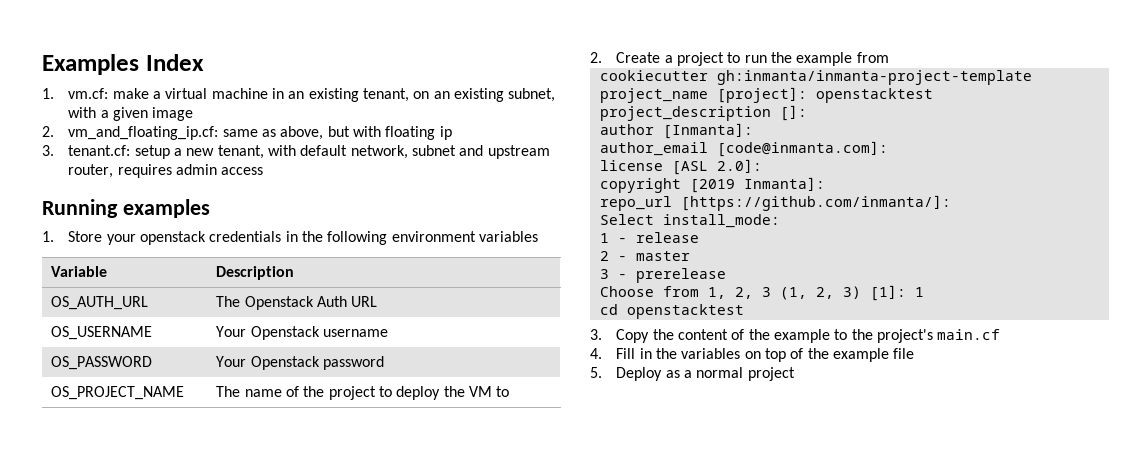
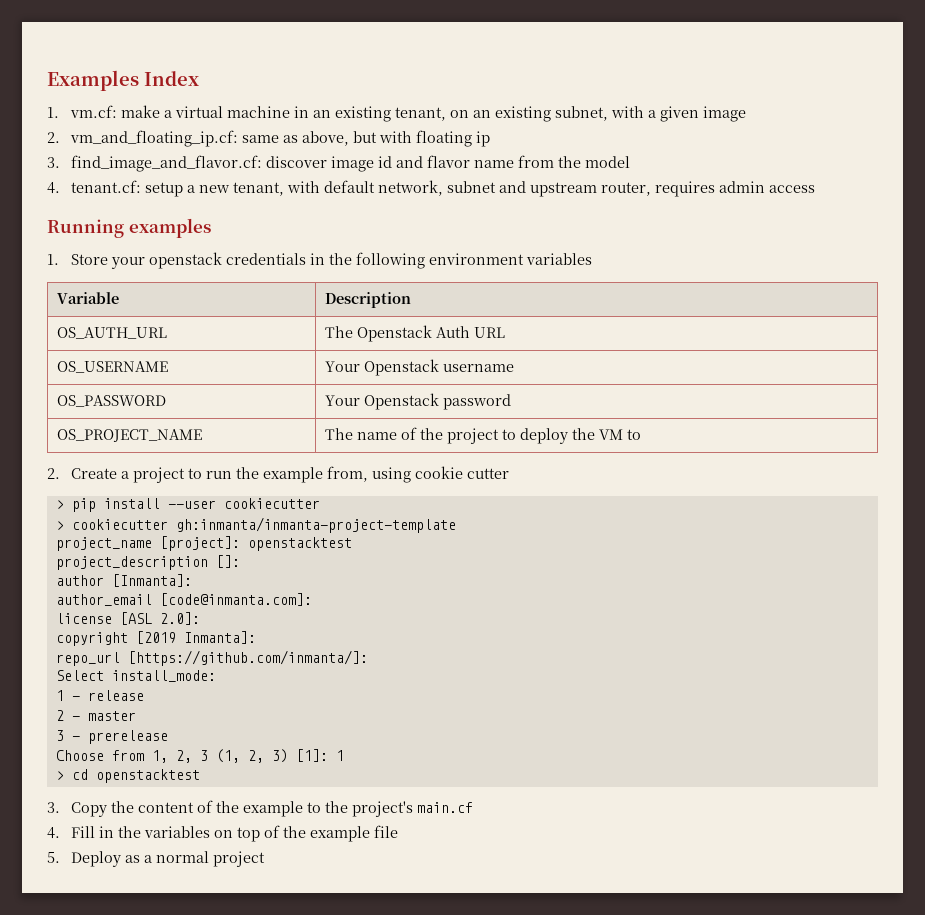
- 3. tenant.cf: setup a new tenant, with default network, subnet and upstream router, requires admin access
+ 3. find_image_and_flavor.cf: discover image id and flavor name from the model
+ 4. tenant.cf: setup a new tenant, with default network, subnet and upstream router, requires admin access
- 2. Create a project to run the example from
- cookiecutter gh:inmanta/inmanta-project-template
+ 2. Create a project to run the example from, using cookie cutter
+ > pip install --user cookiecutter
+ > cookiecutter gh:inmanta/inmanta-project-template
- cd openstacktest
+ > cd openstacktest

